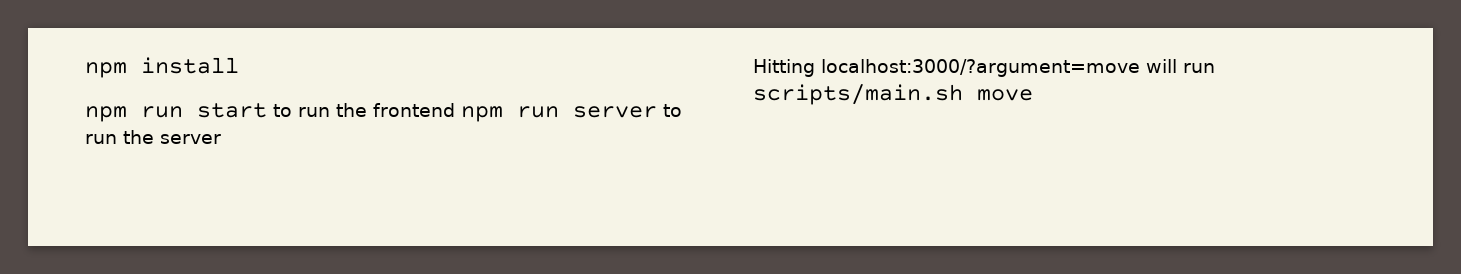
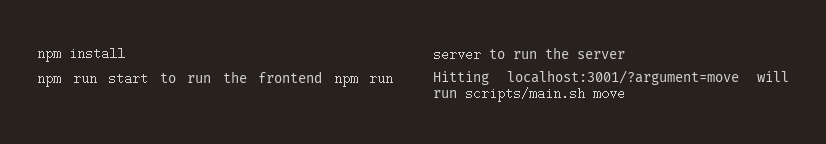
- Hitting localhost:3000/?argument=move will run scripts/main.sh move
+ Hitting localhost:3001/?argument=move will run scripts/main.sh move

